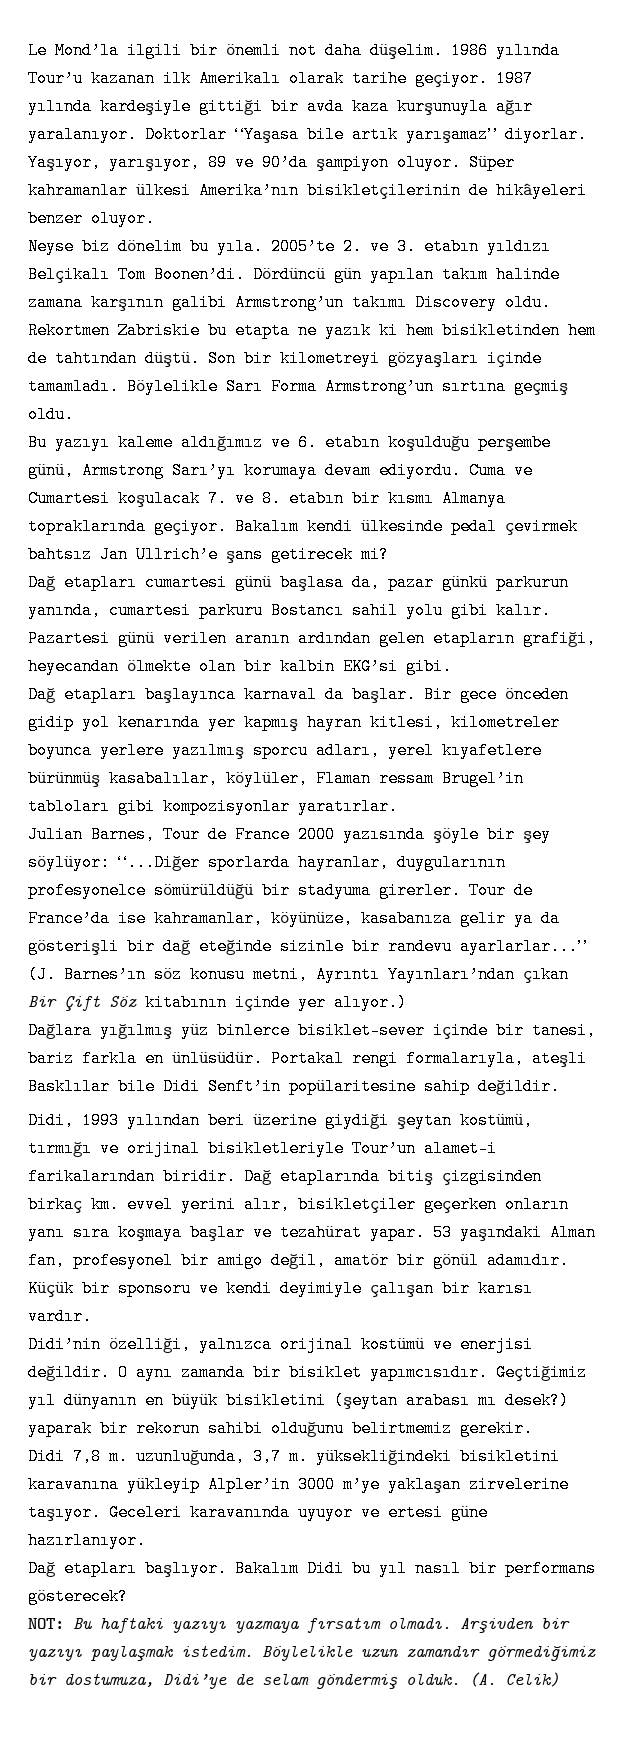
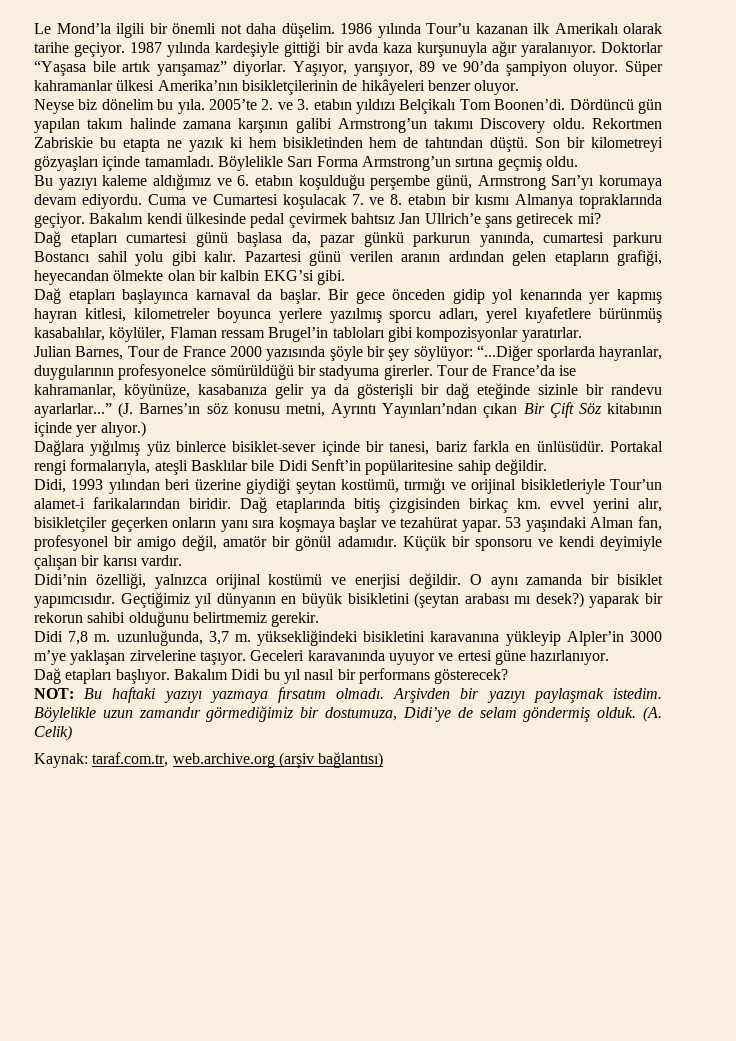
+ Kaynak: taraf.com.tr, web.archive.org (arşiv bağlantısı)

